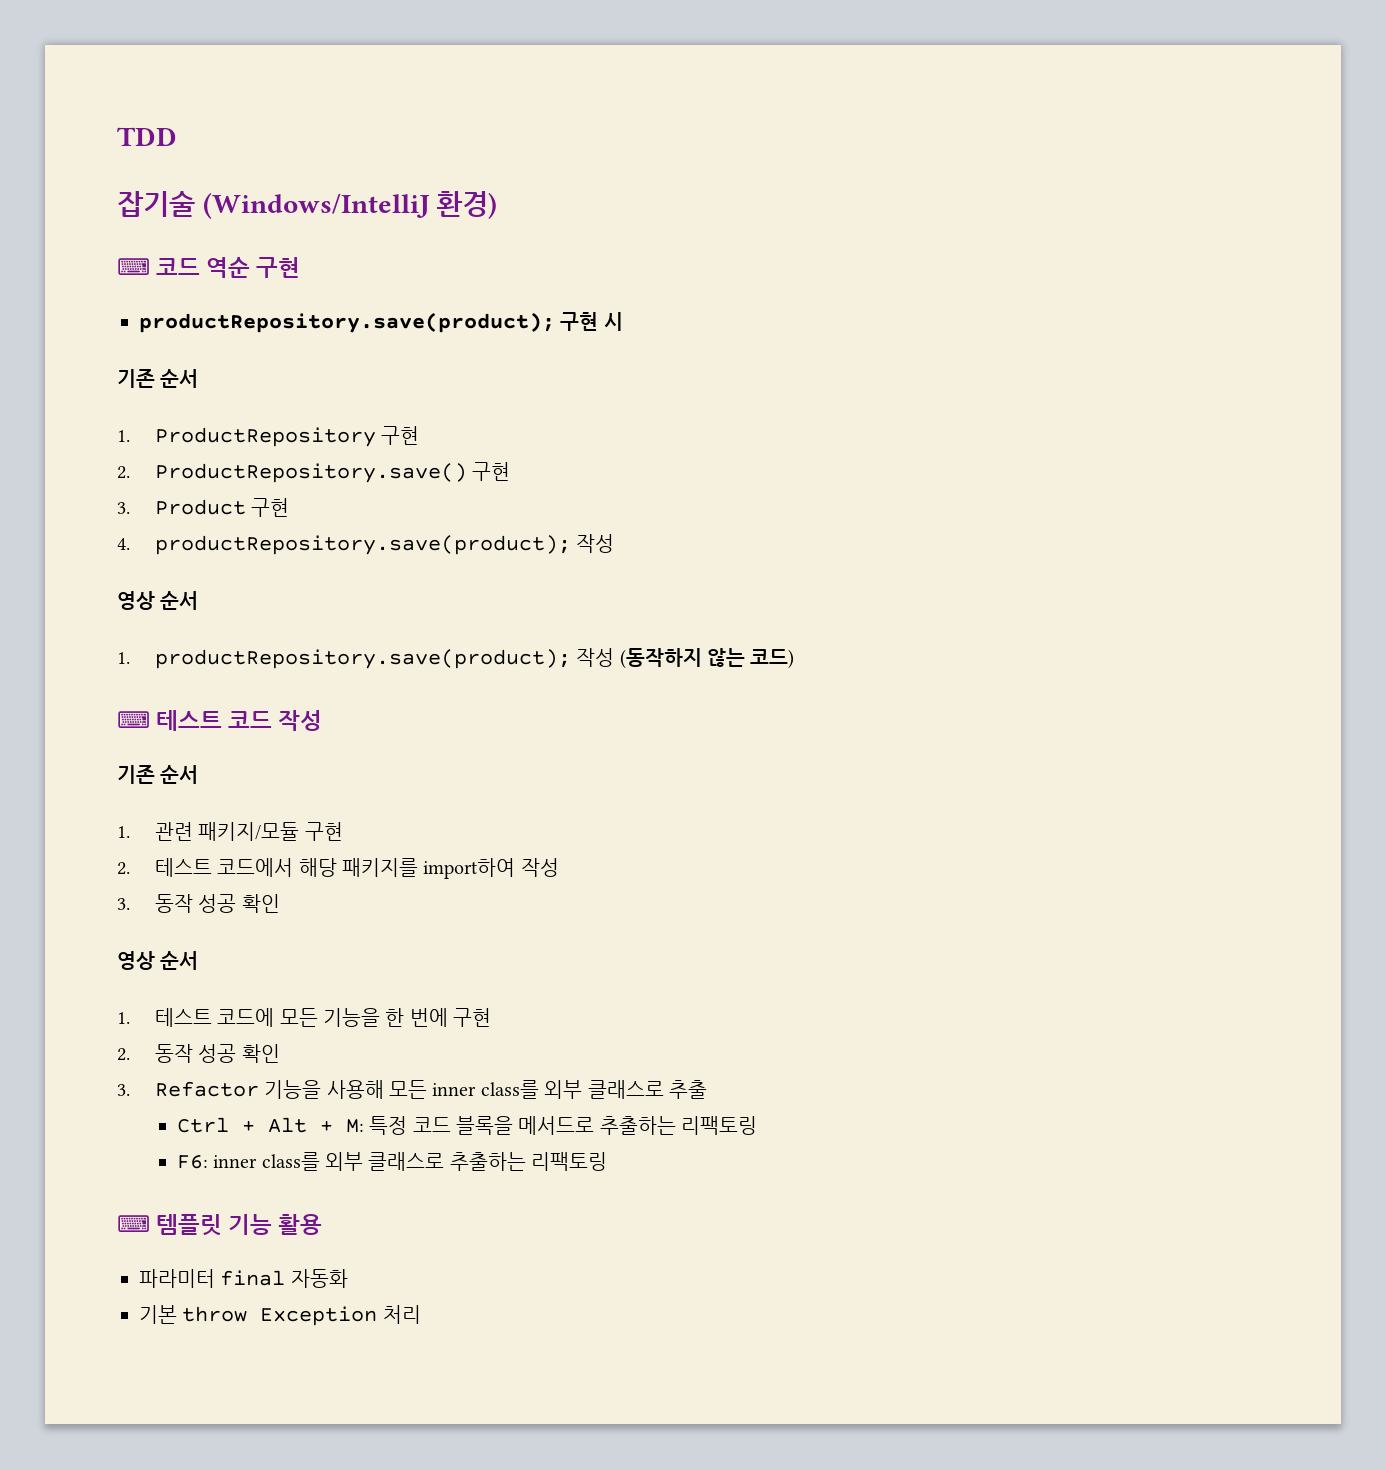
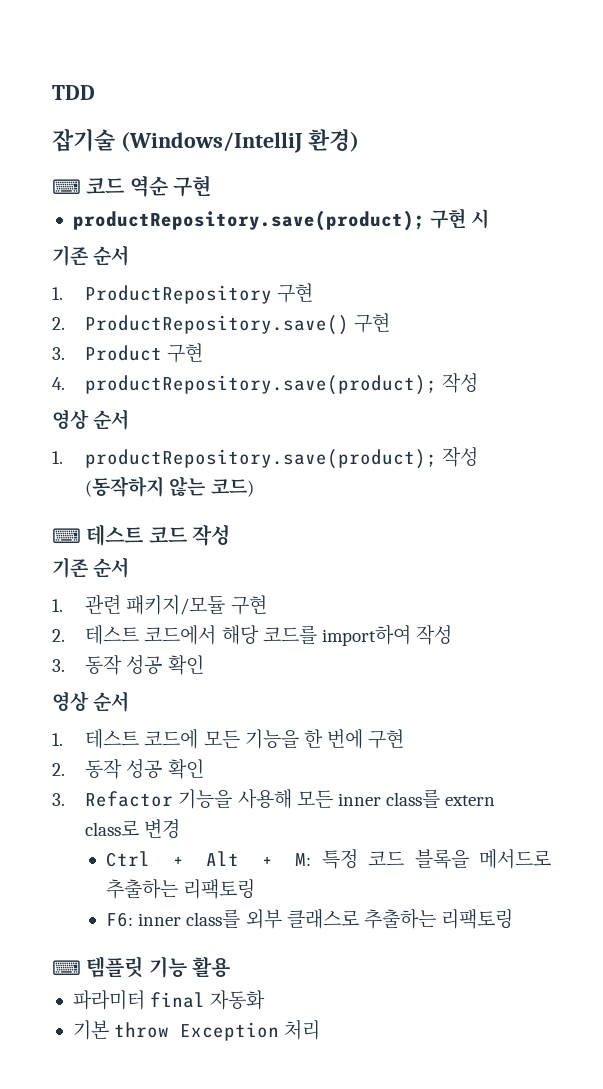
- 2. 테스트 코드에서 해당 패키지를 import하여 작성
+ 2. 테스트 코드에서 해당 코드를 import하여 작성
- 3. Refactor 기능을 사용해 모든 inner class를 외부 클래스로 추출
+ 3. Refactor 기능을 사용해 모든 inner class를 extern class로 변경

